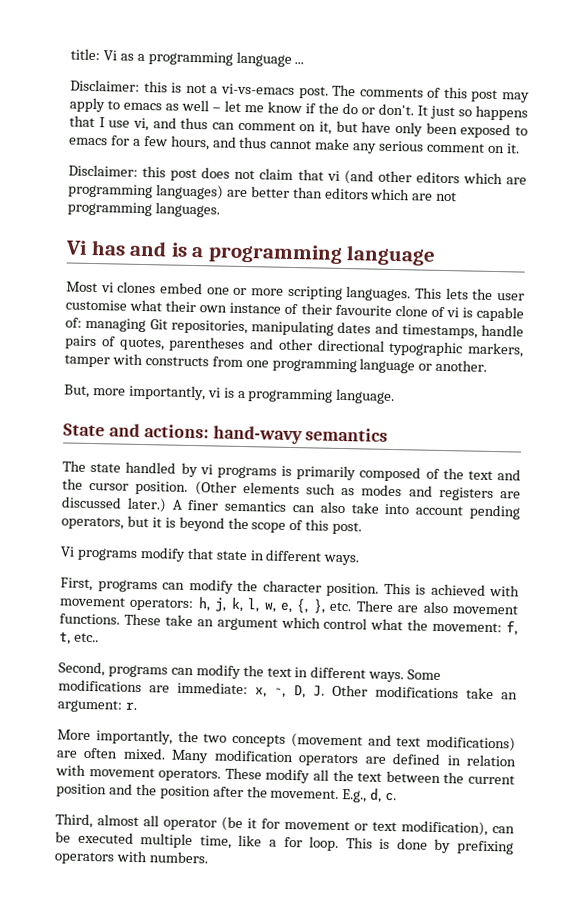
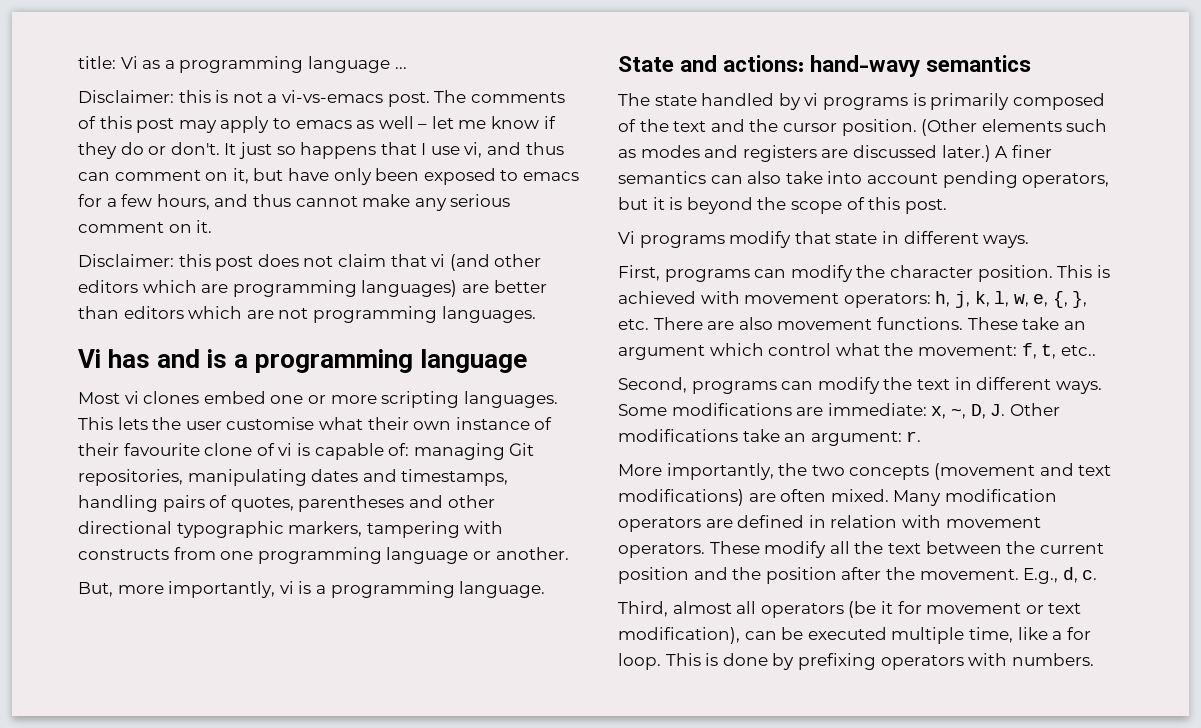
- The comments of this post may apply to emacs as well – let me know if the do or don't.
+ The comments of this post may apply to emacs as well – let me know if they do or don't.
- This lets the user customise what their own instance of their favourite clone of vi is capable of: managing Git repositories, manipulating dates and timestamps, handle pairs of quotes, parentheses and other directional typographic markers, tamper with constructs from one programming language or another.
+ This lets the user customise what their own instance of their favourite clone of vi is capable of: managing Git repositories, manipulating dates and timestamps, handling pairs of quotes, parentheses and other directional typographic markers, tampering with constructs from one programming language or another.
- Third, almost all operator (be it for movement or text modification), can be executed multiple time, like a for loop.
+ Third, almost all operators (be it for movement or text modification), can be executed multiple time, like a for loop.

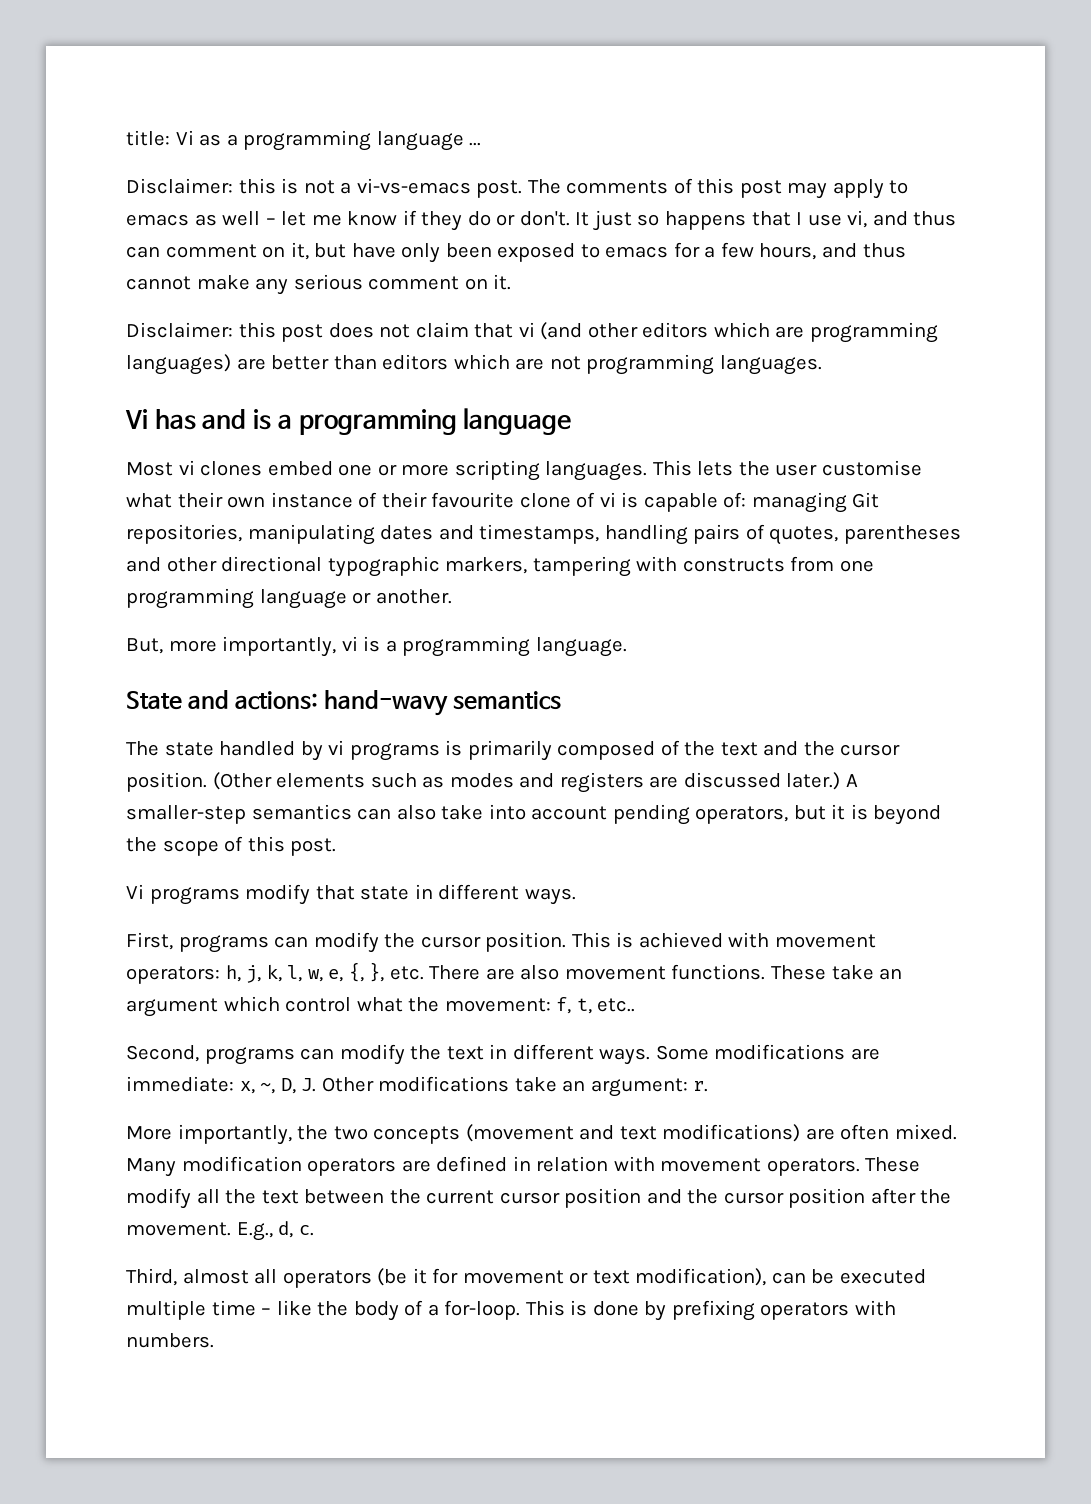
- A finer semantics can also take into account pending operators, but it is beyond the scope of this post.
+ A smaller-step semantics can also take into account pending operators, but it is beyond the scope of this post.
- First, programs can modify the character position.
+ First, programs can modify the cursor position.
- These modify all the text between the current position and the position after the movement.
+ These modify all the text between the current cursor position and the cursor position after the movement.
- Third, almost all operators (be it for movement or text modification), can be executed multiple time, like a for loop.
+ Third, almost all operators (be it for movement or text modification), can be executed multiple time – like the body of a for-loop.

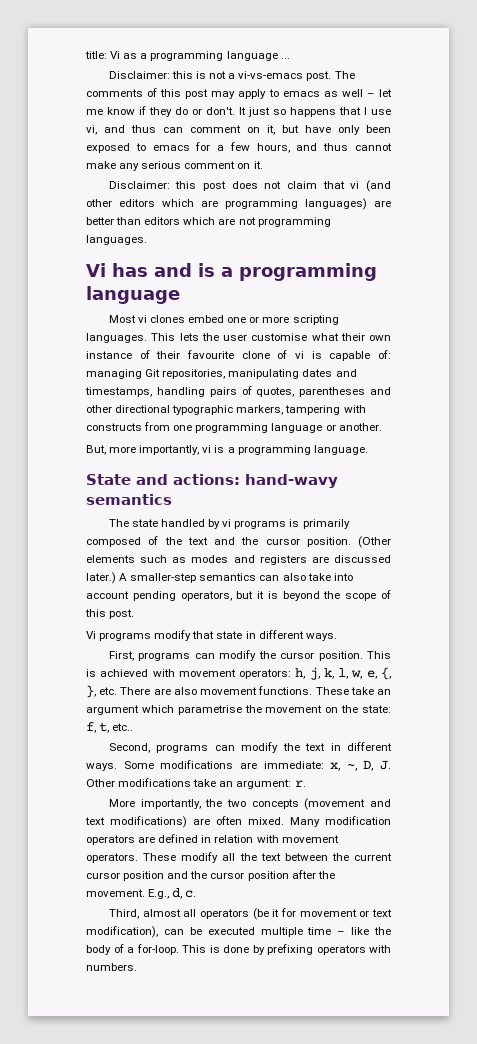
- These take an argument which control what the movement: f, t, etc..
+ These take an argument which parametrise the movement on the state: f, t, etc..

